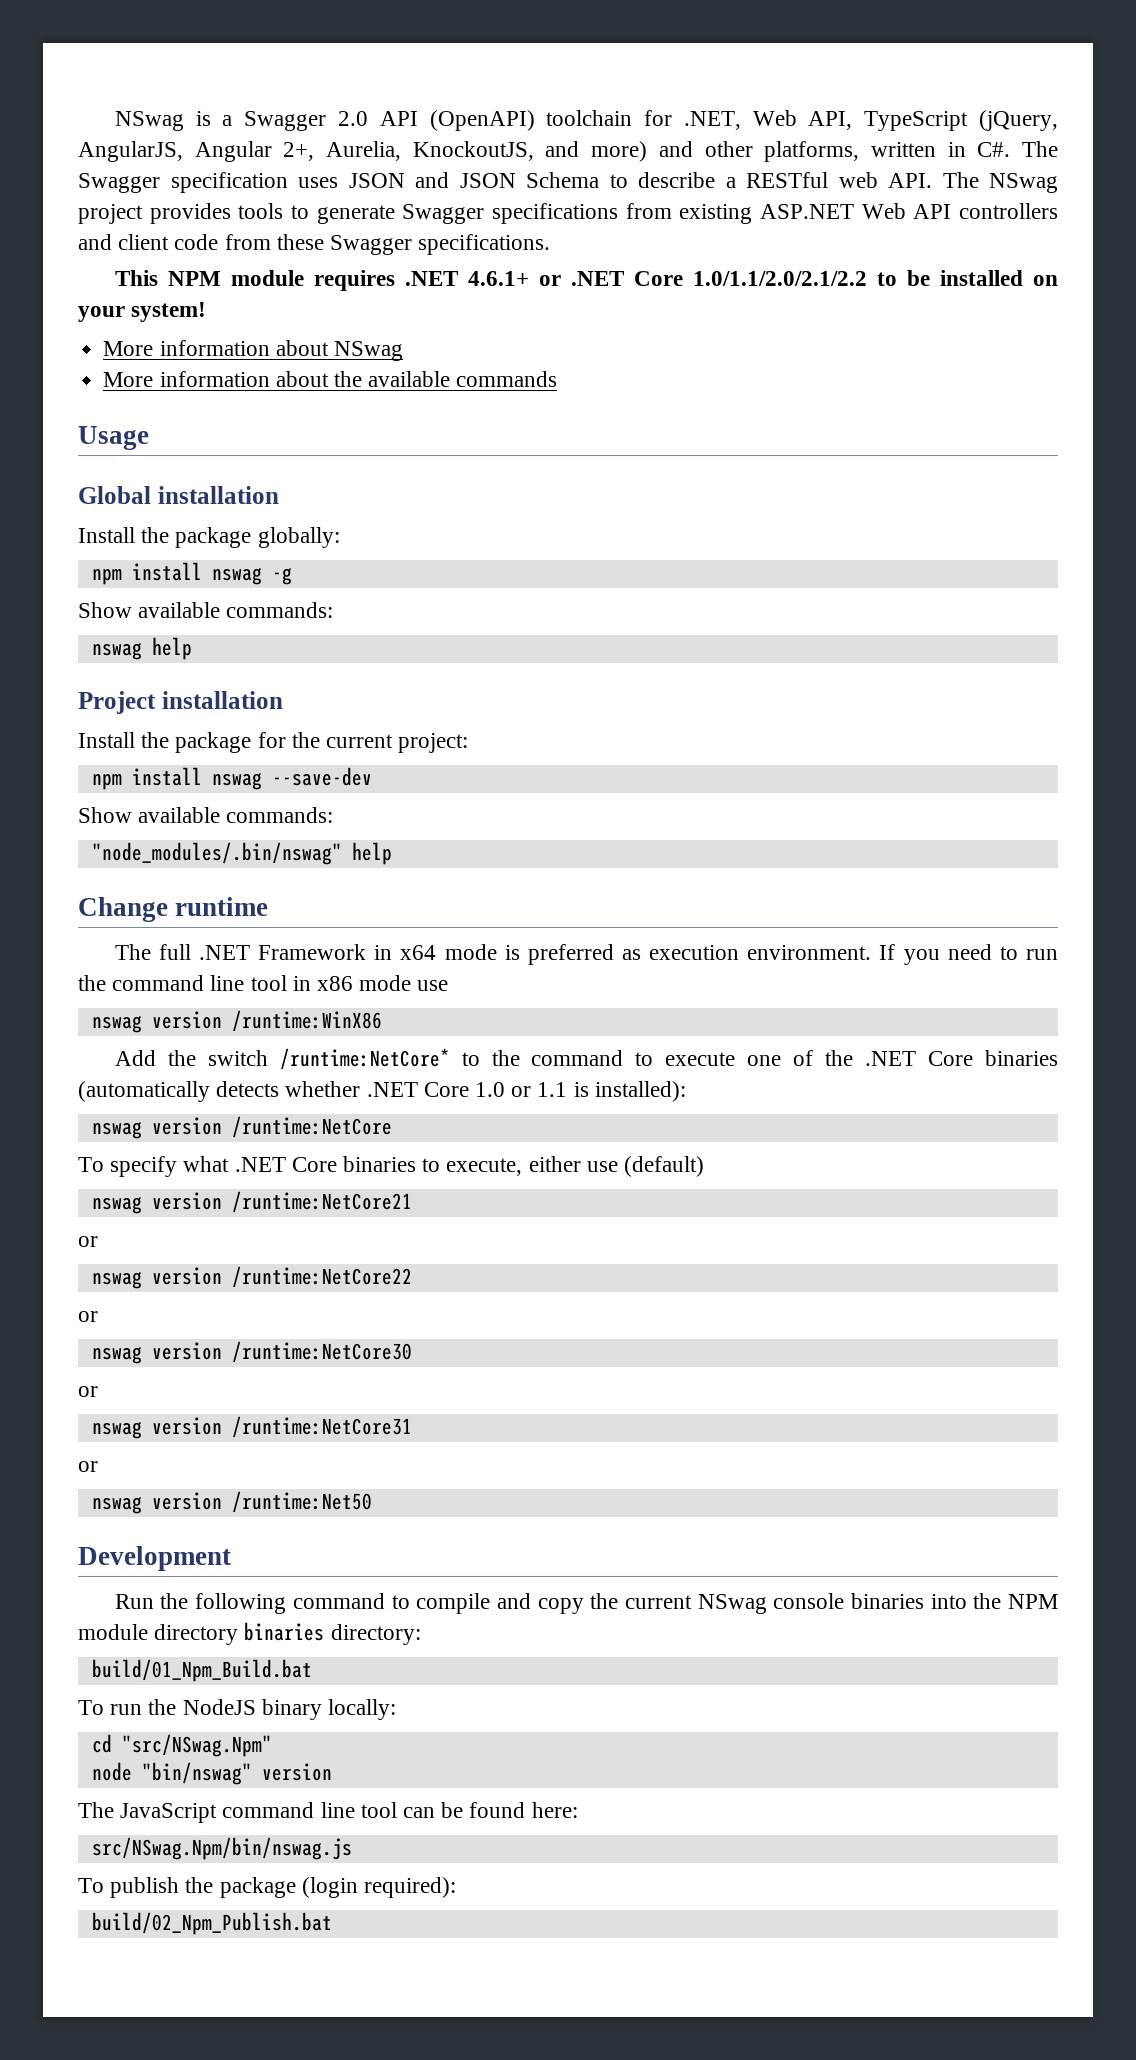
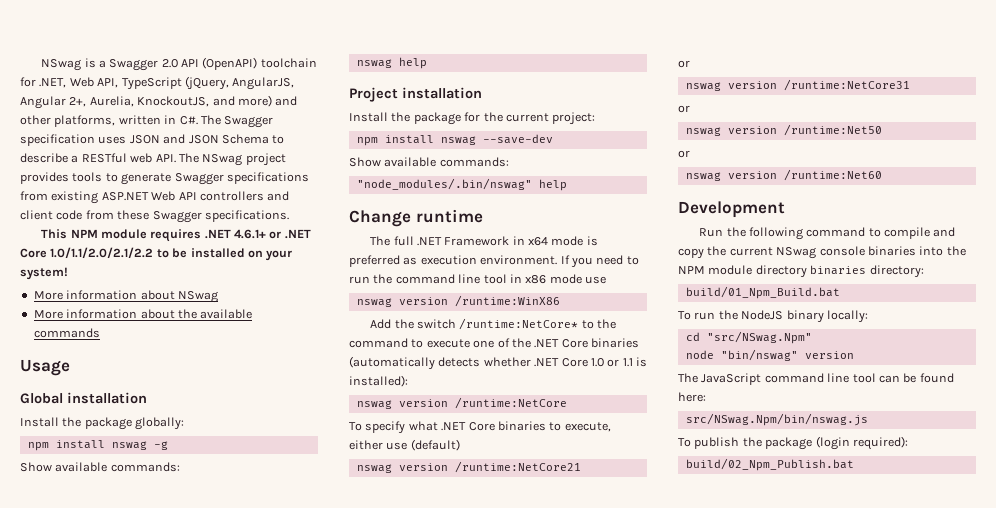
- nswag version /runtime:NetCore22
- or
- nswag version /runtime:NetCore30
- or
  nswag version /runtime:Net50
+ or
+ nswag version /runtime:Net60

